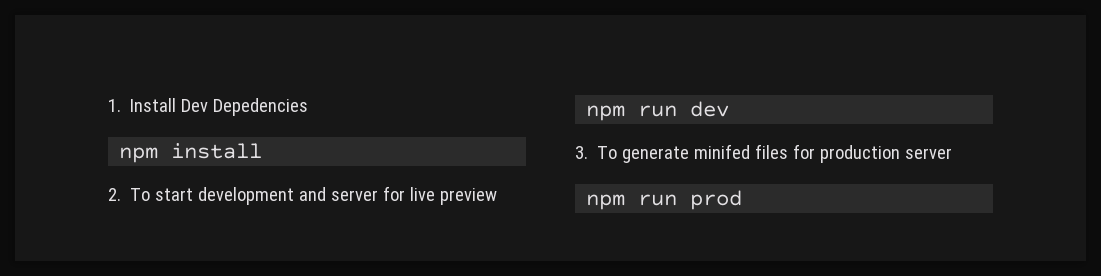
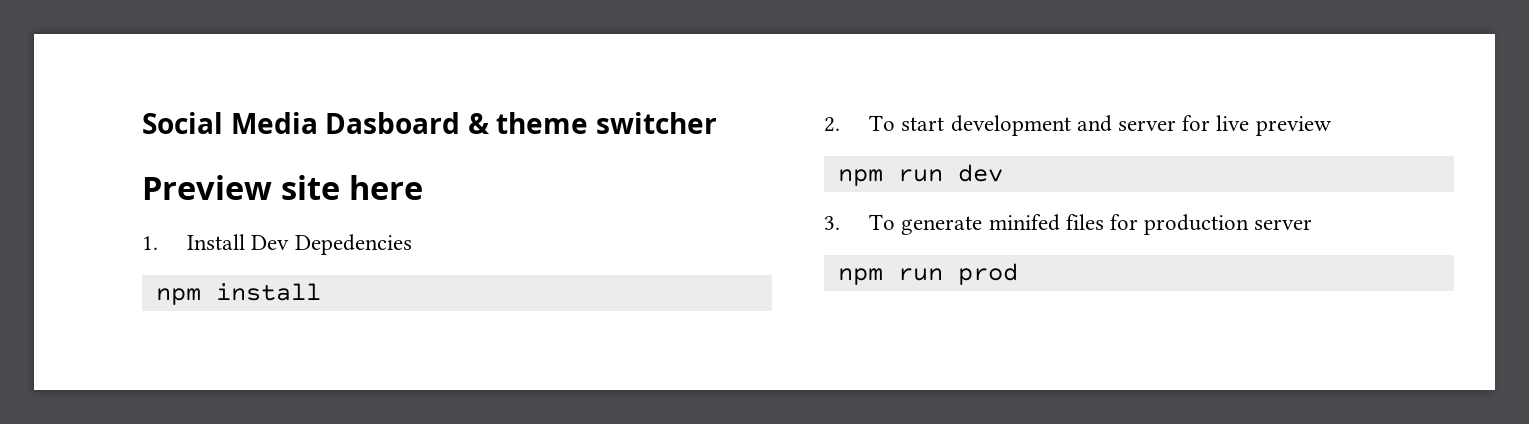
+ Social Media Dasboard & theme switcher
+ Preview site here

